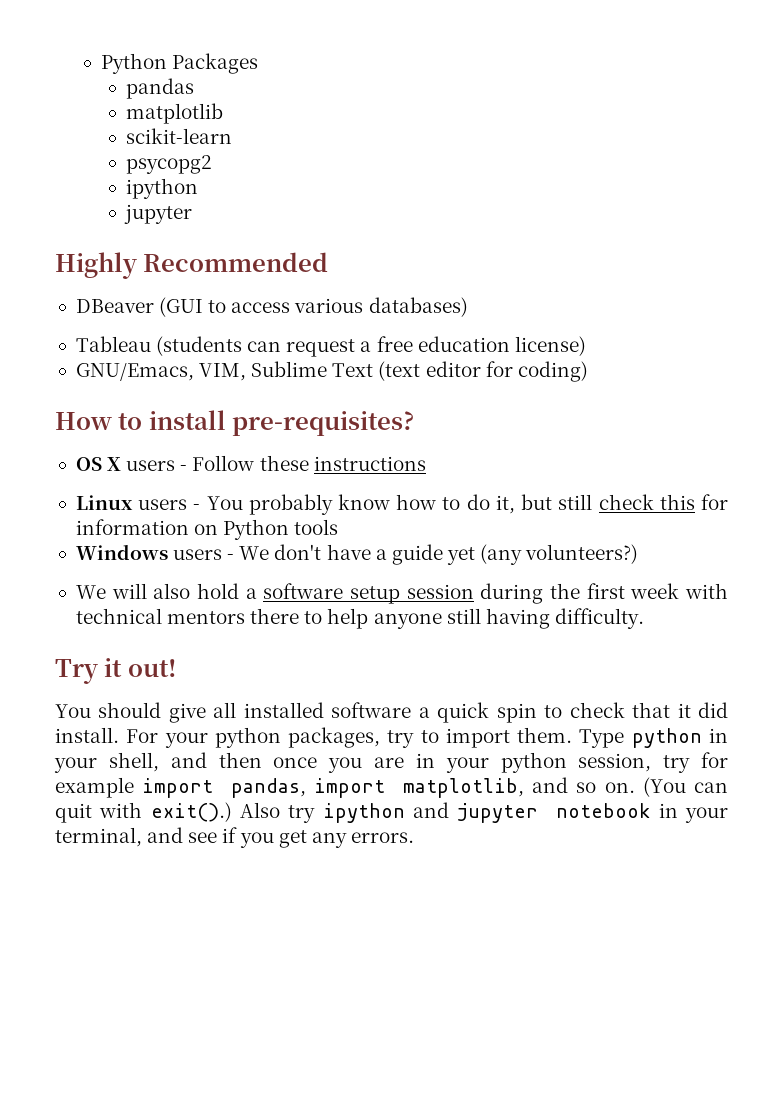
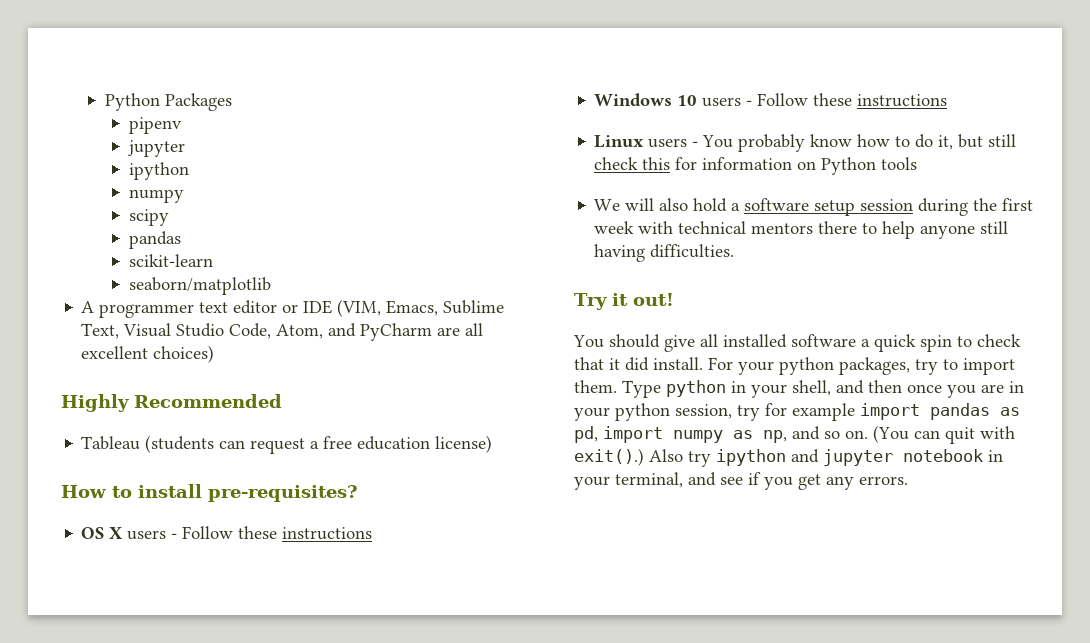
+ pipenv
+ jupyter
+ ipython
+ numpy
+ scipy
  pandas
- matplotlib
- psycopg2
- ipython
- jupyter
+ seaborn/matplotlib
+ A programmer text editor or IDE (VIM, Emacs, Sublime Text, Visual Studio Code, Atom, and PyCharm are all excellent choices)
  Highly Recommended
- DBeaver (GUI to access various databases)
- GNU/Emacs, VIM, Sublime Text (text editor for coding)
+ Windows 10 users - Follow these instructions
- Windows users - We don't have a guide yet (any volunteers?)
- We will also hold a software setup session during the first week with technical mentors there to help anyone still having difficulty.
+ We will also hold a software setup session during the first week with technical mentors there to help anyone still having difficulties.
- Type python in your shell, and then once you are in your python session, try for example import pandas, import matplotlib, and so on.
+ Type python in your shell, and then once you are in your python session, try for example import pandas as pd, import numpy as np, and so on.

